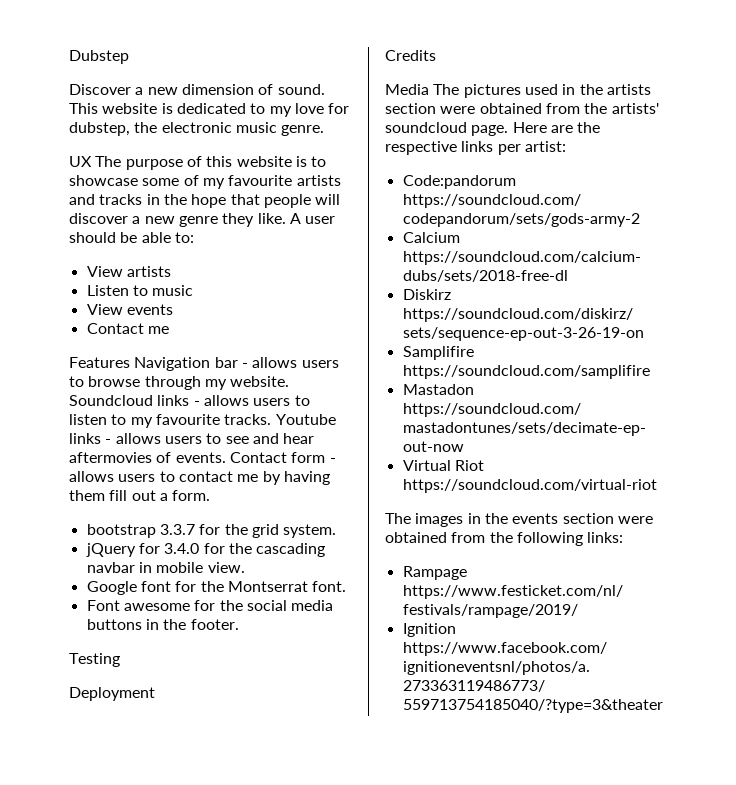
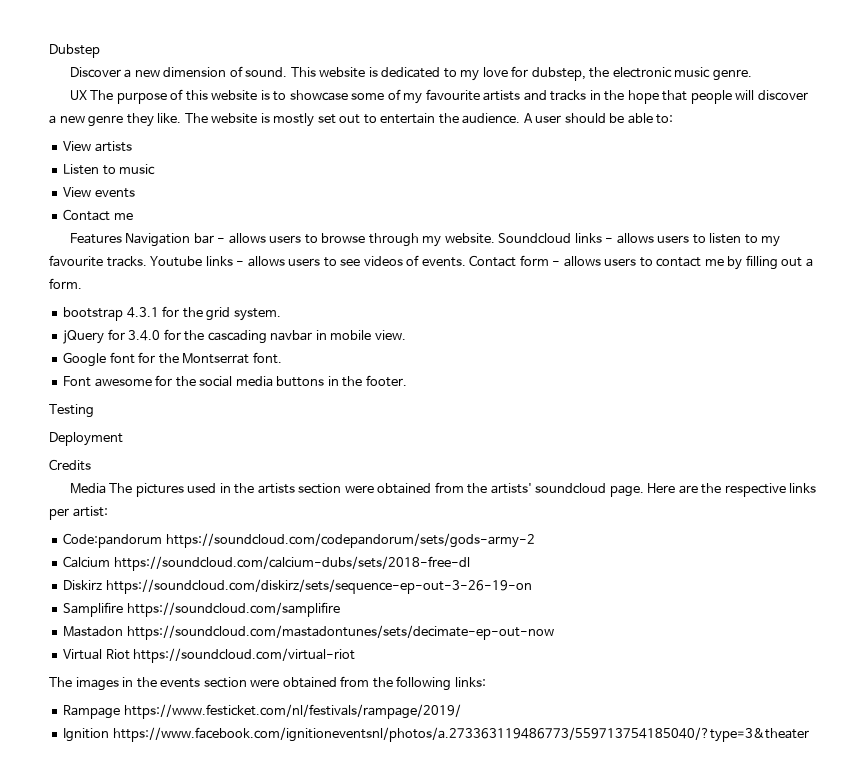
+ The website is mostly set out to entertain the audience.
- Youtube links - allows users to see and hear aftermovies of events.
+ Youtube links - allows users to see videos of events.
- Contact form - allows users to contact me by having them fill out a form.
+ Contact form - allows users to contact me by filling out a form.
- bootstrap 3.3.7 for the grid system.
+ bootstrap 4.3.1 for the grid system.

